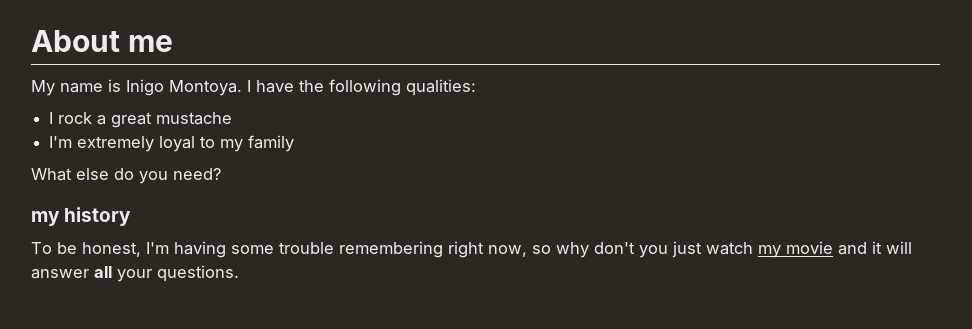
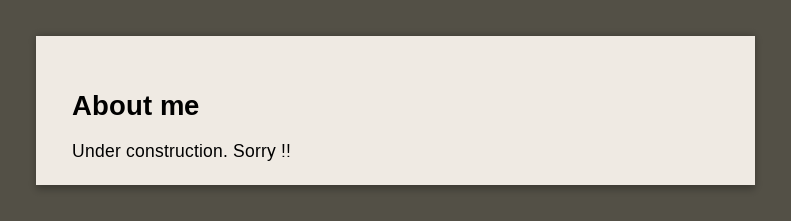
- My name is Inigo Montoya. I have the following qualities:
- I rock a great mustache
- I'm extremely loyal to my family
- What else do you need?
- my history
- To be honest, I'm having some trouble remembering right now, so why don't you just watch my movie and it will answer all your questions.
+ Under construction. Sorry !!

